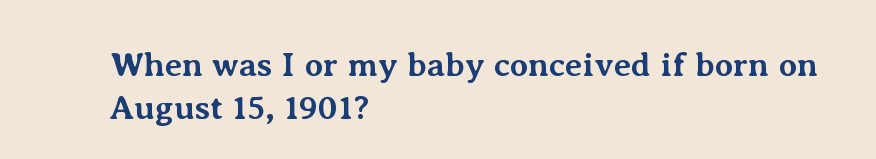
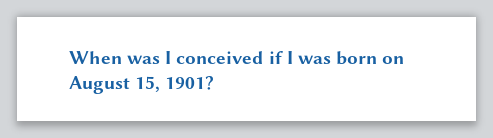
- When was I or my baby conceived if born on August 15, 1901?
+ When was I conceived if I was born on August 15, 1901?

